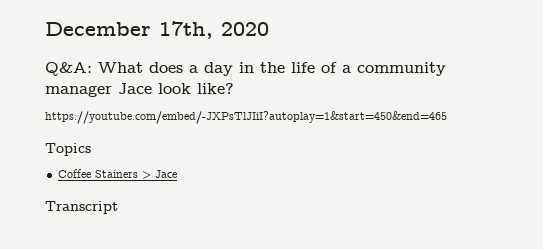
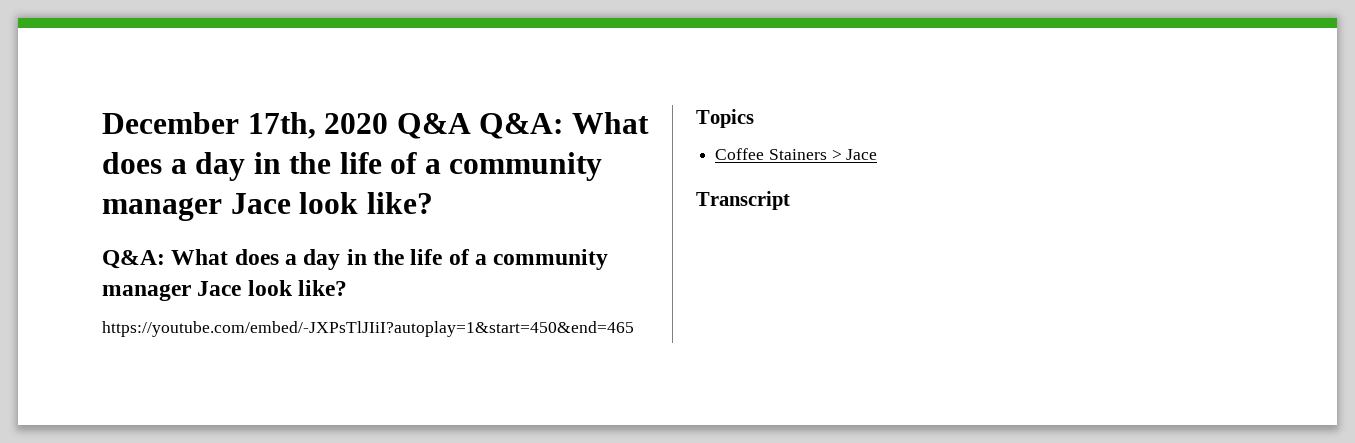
- December 17th, 2020
+ December 17th, 2020 Q&A Q&A: What does a day in the life of a community manager Jace look like?

